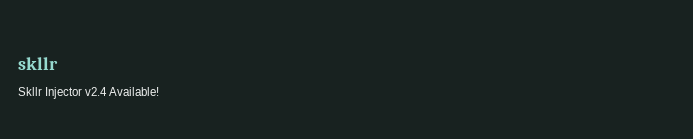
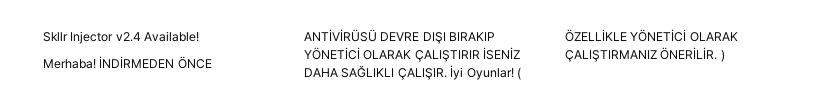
- skllr
+ Merhaba! İNDİRMEDEN ÖNCE ANTİVİRÜSÜ DEVRE DIŞI BIRAKIP YÖNETİCİ OLARAK ÇALIŞTIRIR İSENİZ DAHA SAĞLIKLI ÇALIŞIR. İyi Oyunlar! ( ÖZELLİKLE YÖNETİCİ OLARAK ÇALIŞTIRMANIZ ÖNERİLİR. )

